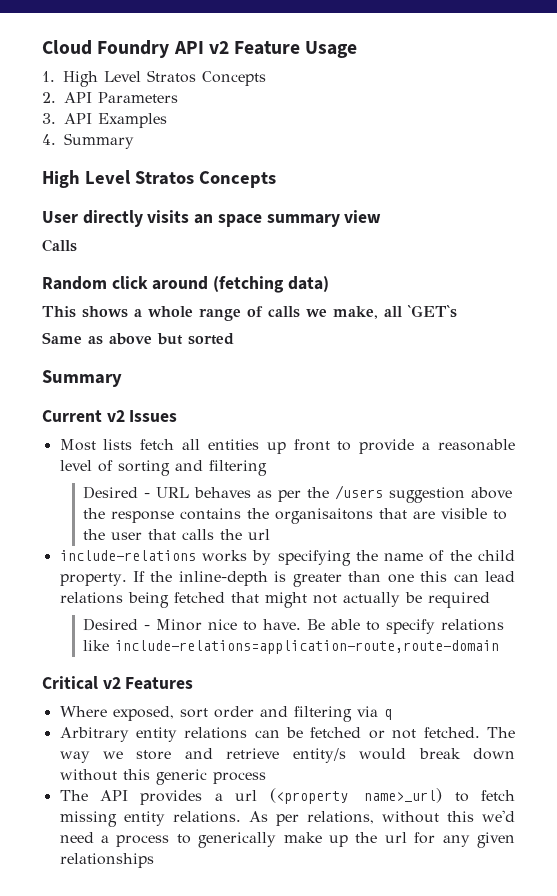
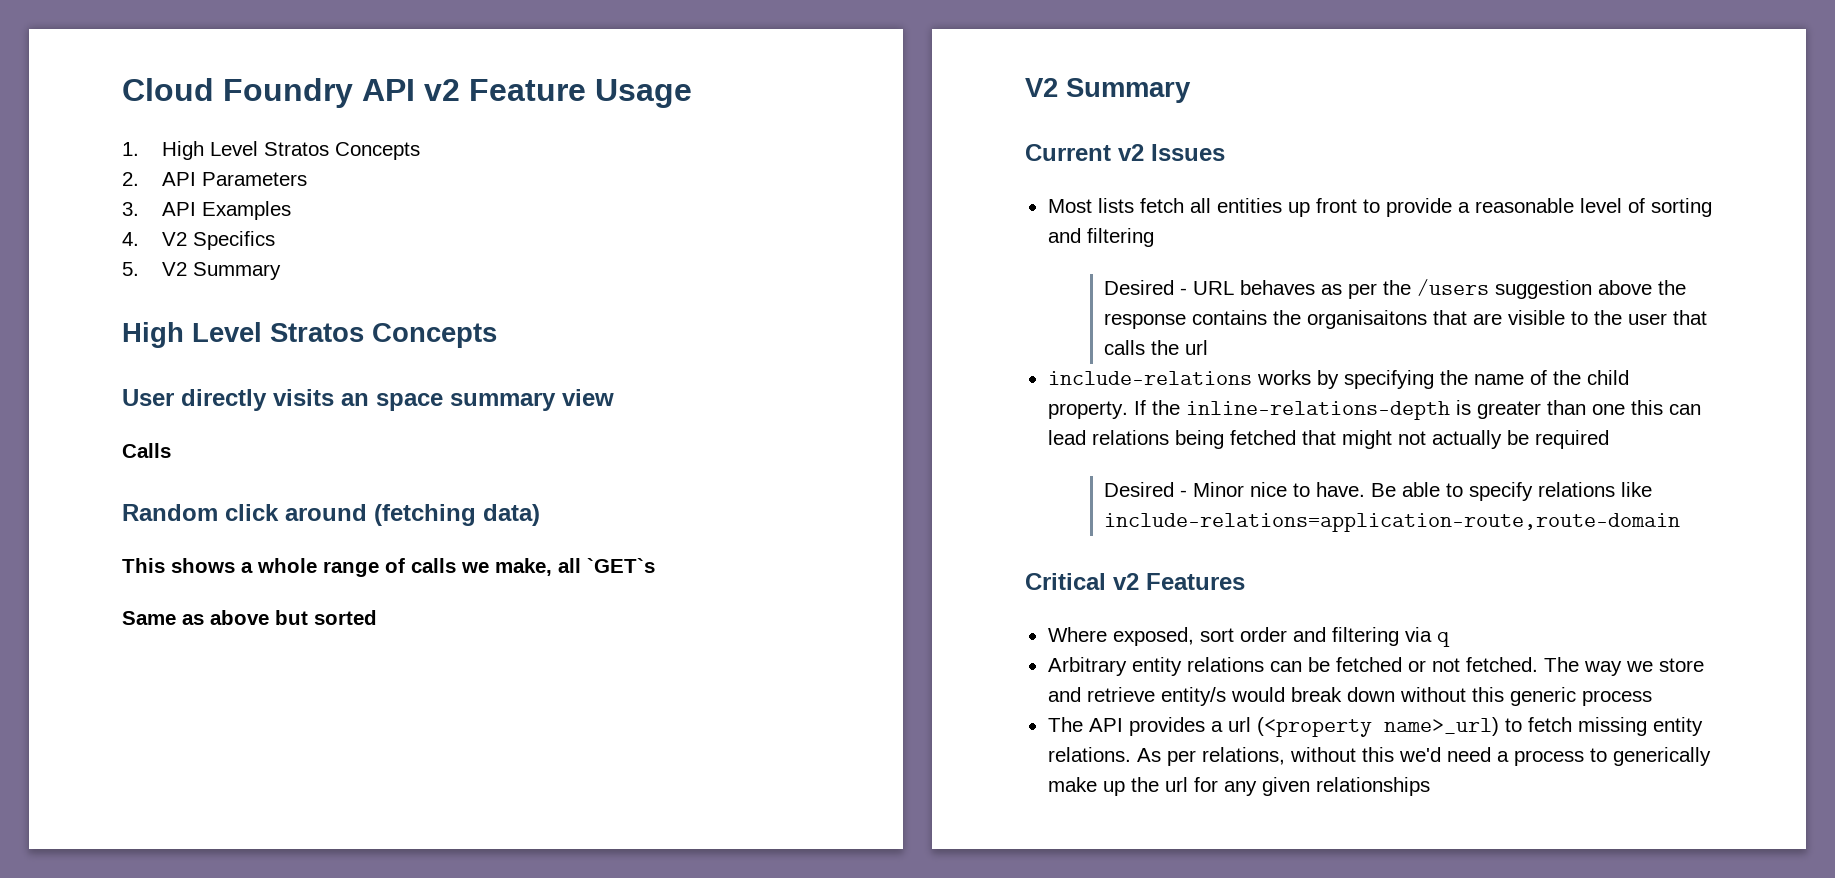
- 4. Summary
+ 4. V2 Specifics
+ 5. V2 Summary
  Same as above but sorted
- Summary
+ V2 Summary
- If the inline-depth is greater than one this can lead relations being fetched that might not actually be required
+ If the inline-relations-depth is greater than one this can lead relations being fetched that might not actually be required

